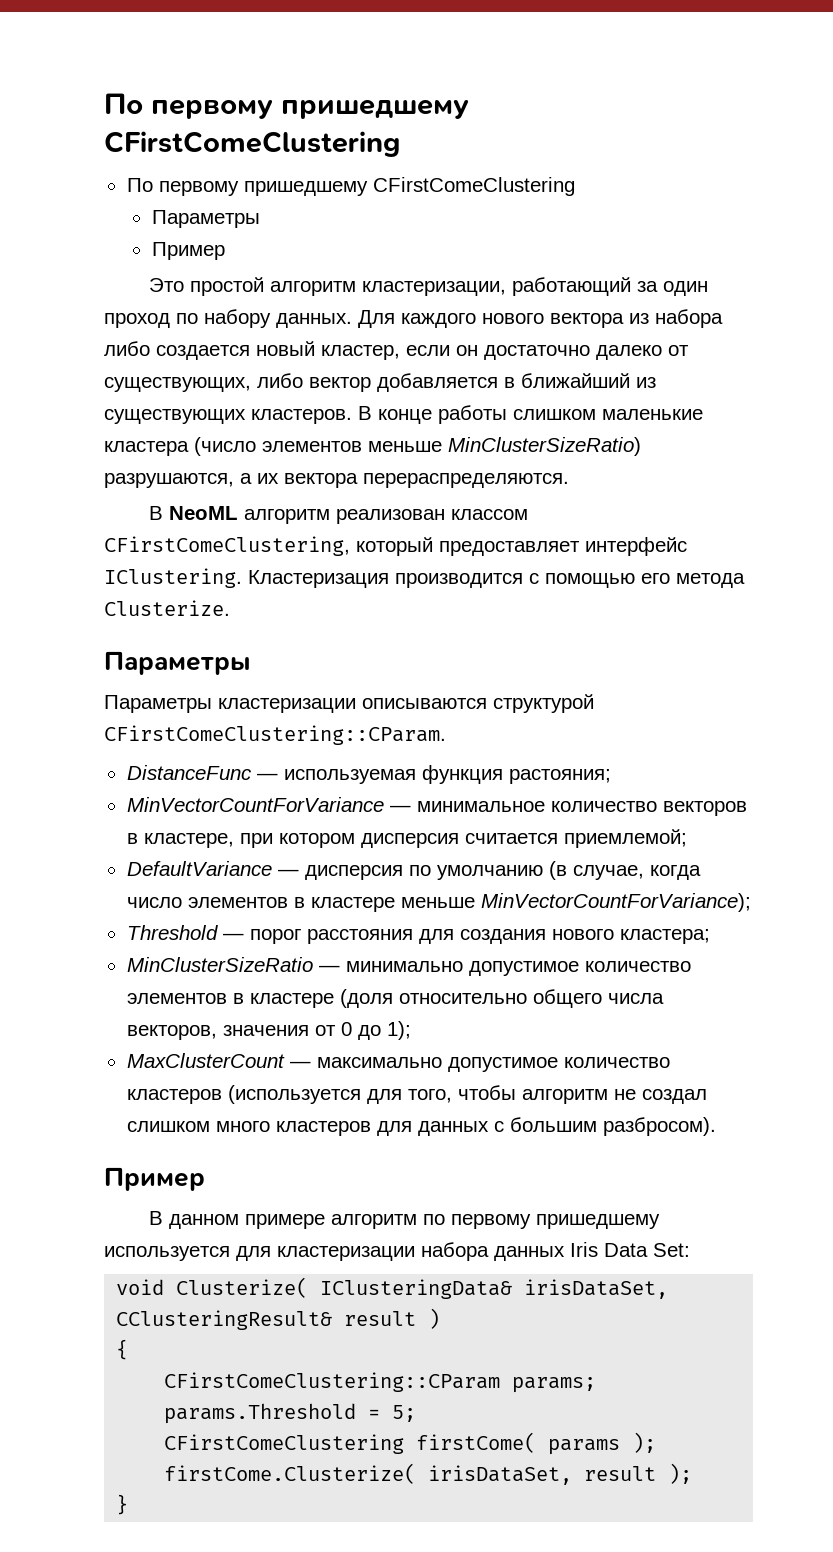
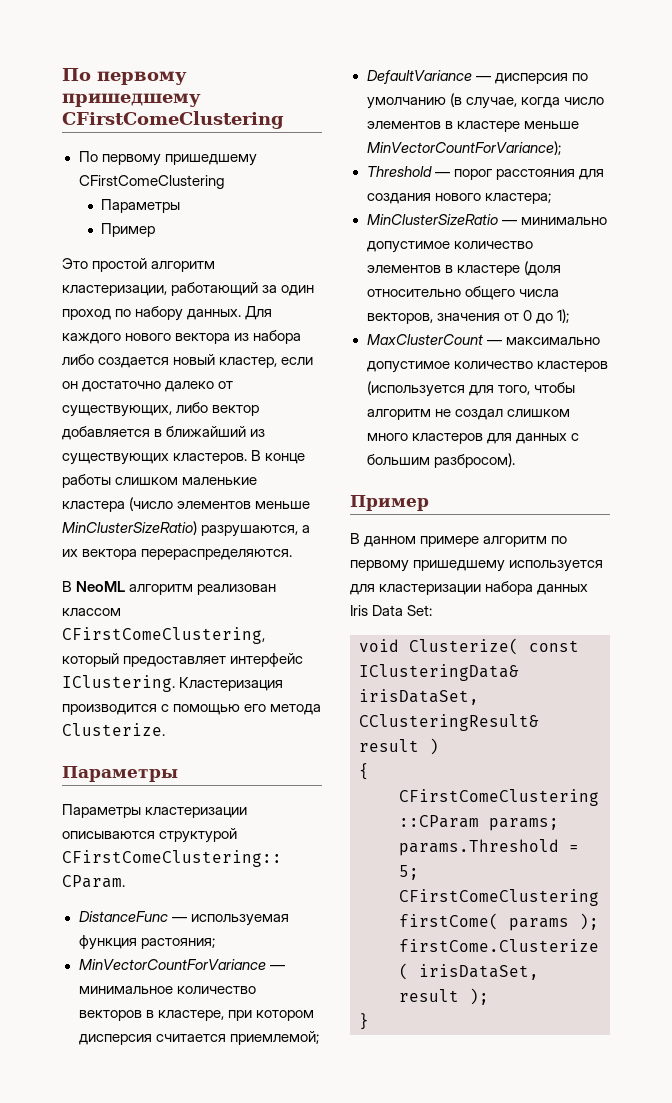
- void Clusterize( IClusteringData& irisDataSet, CClusteringResult& result )
+ void Clusterize( const IClusteringData& irisDataSet, CClusteringResult& result )

